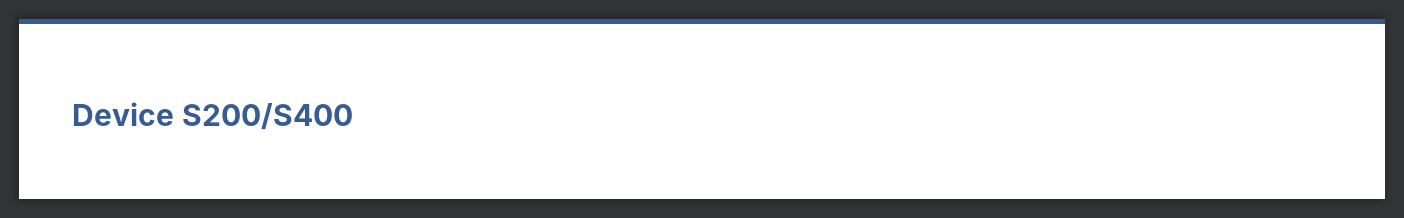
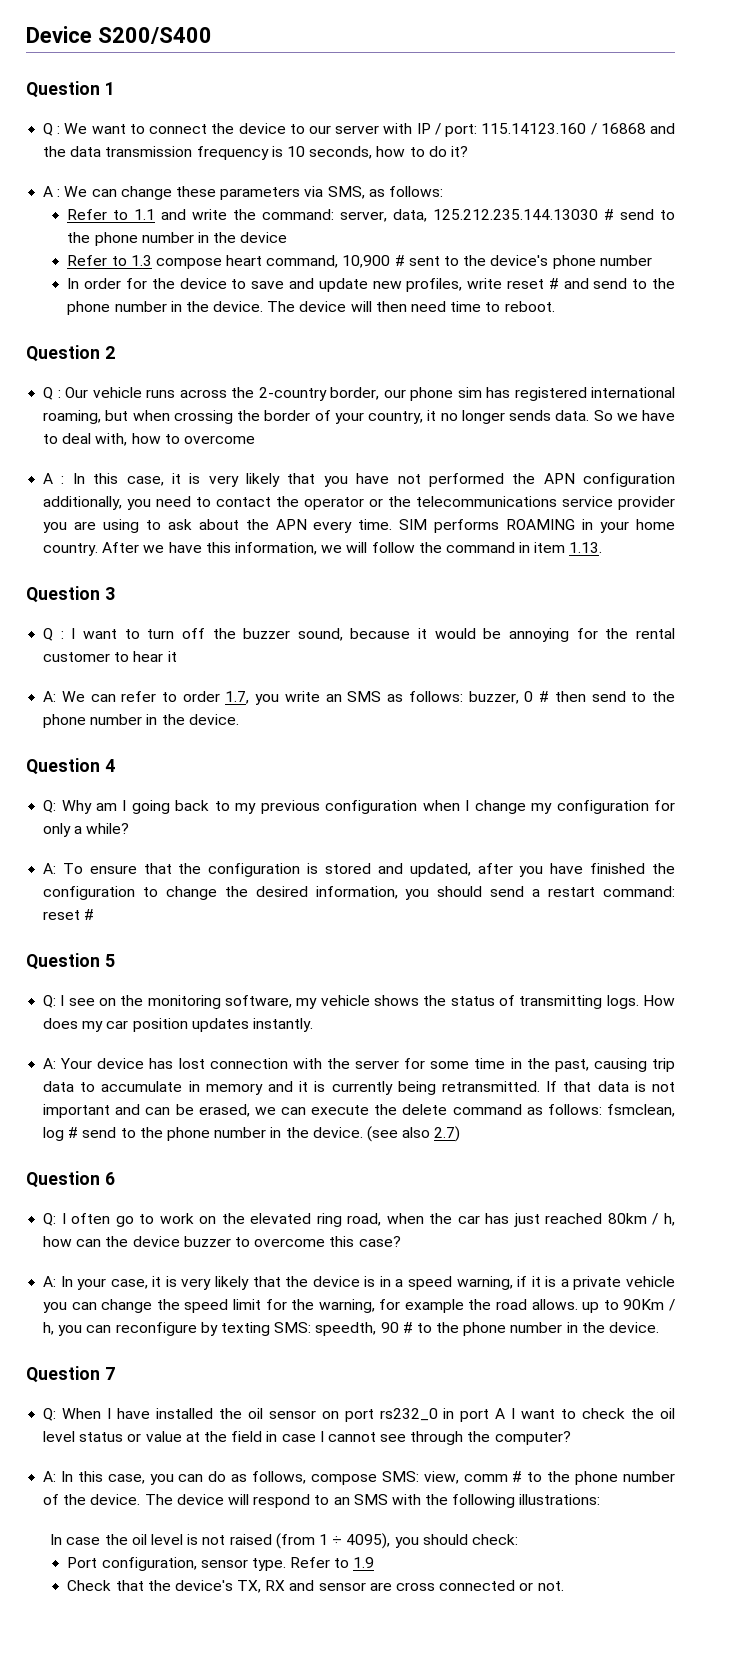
+ Question 1
+ Q : We want to connect the device to our server with IP / port: 115.14123.160 / 16868 and the data transmission frequency is 10 seconds, how to do it?
+ A : We can change these parameters via SMS, as follows:
+ Refer to 1.1 and write the command: server, data, 125.212.235.144.13030 # send to the phone number in the device
+ Refer to 1.3 compose heart command, 10,900 # sent to the device's phone number
+ In order for the device to save and update new profiles, write reset # and send to the phone number in the device. The device will then need time to reboot.
+ Question 2
+ Q : Our vehicle runs across the 2-country border, our phone sim has registered international roaming, but when crossing the border of your country, it no longer sends data. So we have to deal with, how to overcome
+ A : In this case, it is very likely that you have not performed the APN configuration additionally, you need to contact the operator or the telecommunications service provider you are using to ask about the APN every time. SIM performs ROAMING in your home country. After we have this information, we will follow the command in item 1.13.
+ Question 3
+ Q : I want to turn off the buzzer sound, because it would be annoying for the rental customer to hear it
+ A: We can refer to order 1.7, you write an SMS as follows: buzzer, 0 # then send to the phone number in the device.
+ Question 4
+ Q: Why am I going back to my previous configuration when I change my configuration for only a while?
+ A: To ensure that the configuration is stored and updated, after you have finished the configuration to change the desired information, you should send a restart command: reset #
+ Question 5
+ Q: I see on the monitoring software, my vehicle shows the status of transmitting logs. How does my car position updates instantly.
+ A: Your device has lost connection with the server for some time in the past, causing trip data to accumulate in memory and it is currently being retransmitted. If that data is not important and can be erased, we can execute the delete command as follows: fsmclean, log # send to the phone number in the device. (see also 2.7)
+ Question 6
+ Q: I often go to work on the elevated ring road, when the car has just reached 80km / h, how can the device buzzer to overcome this case?
+ A: In your case, it is very likely that the device is in a speed warning, if it is a private vehicle you can change the speed limit for the warning, for example the road allows. up to 90Km / h, you can reconfigure by texting SMS: speedth, 90 # to the phone number in the device.
+ Question 7
+ Q: When I have installed the oil sensor on port rs232_0 in port A I want to check the oil level status or value at the field in case I cannot see through the computer?
+ A: In this case, you can do as follows, compose SMS: view, comm # to the phone number of the device. The device will respond to an SMS with the following illustrations:
+ In case the oil level is not raised (from 1 ÷ 4095), you should check:
+ Port configuration, sensor type. Refer to 1.9
+ Check that the device's TX, RX and sensor are cross connected or not.

